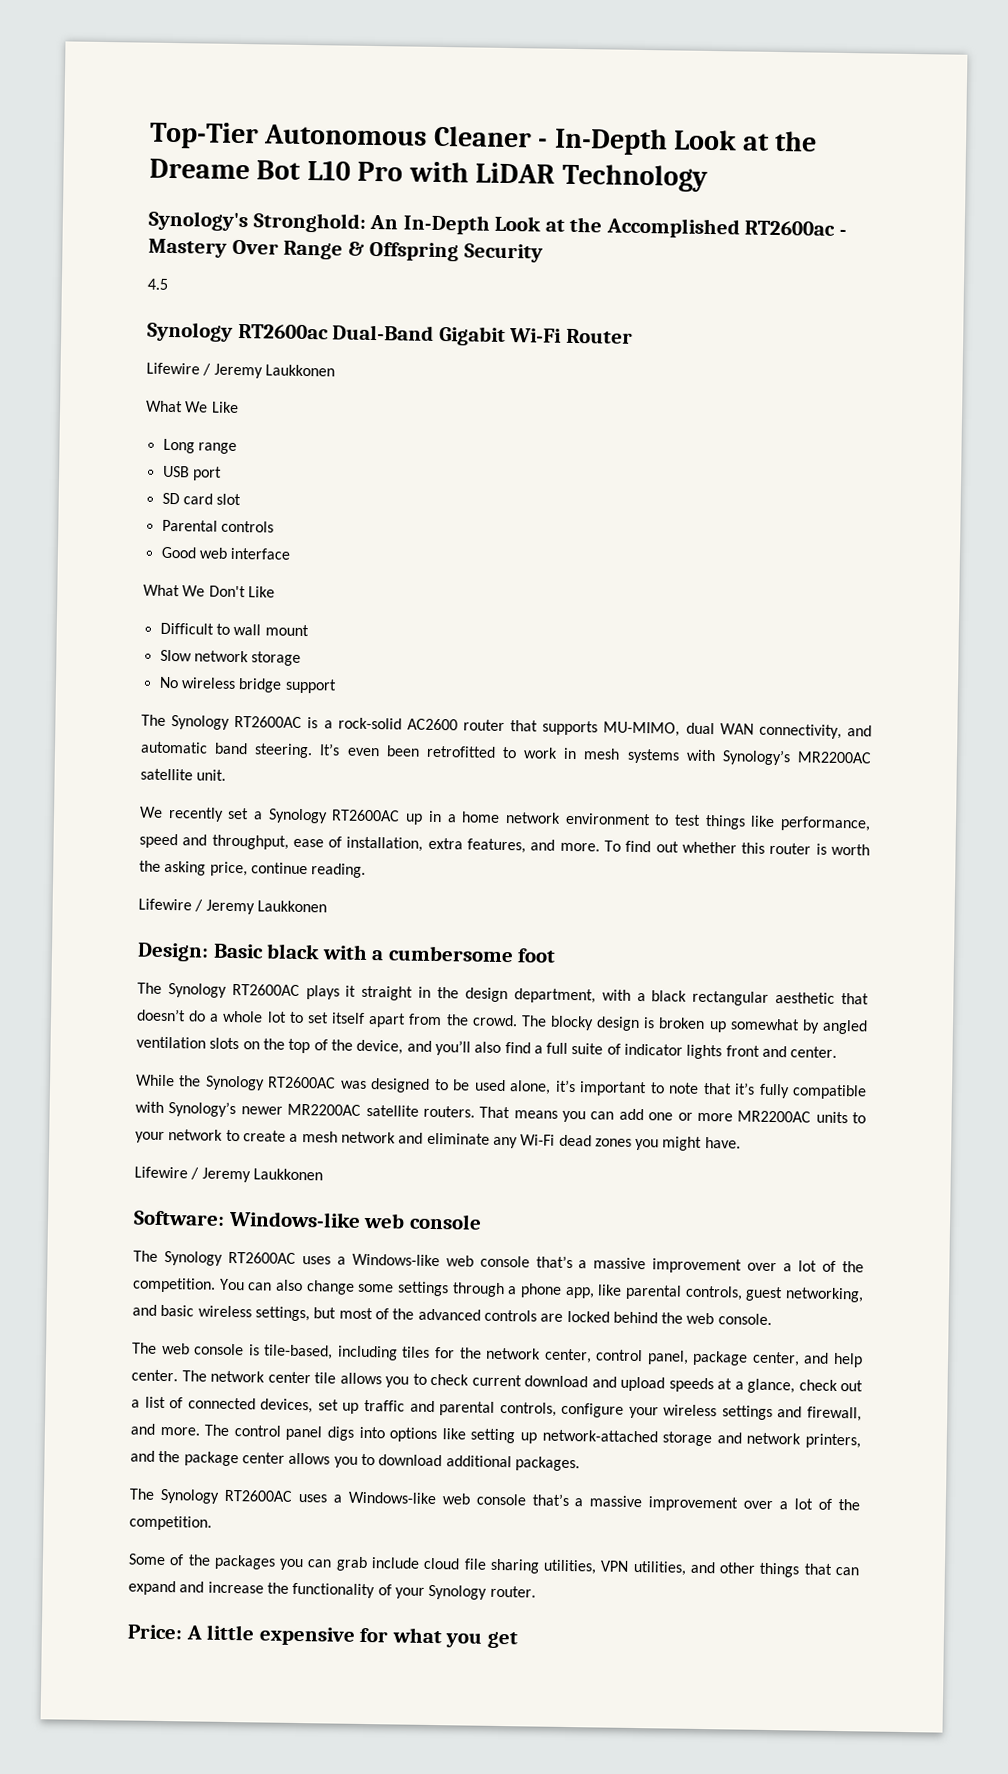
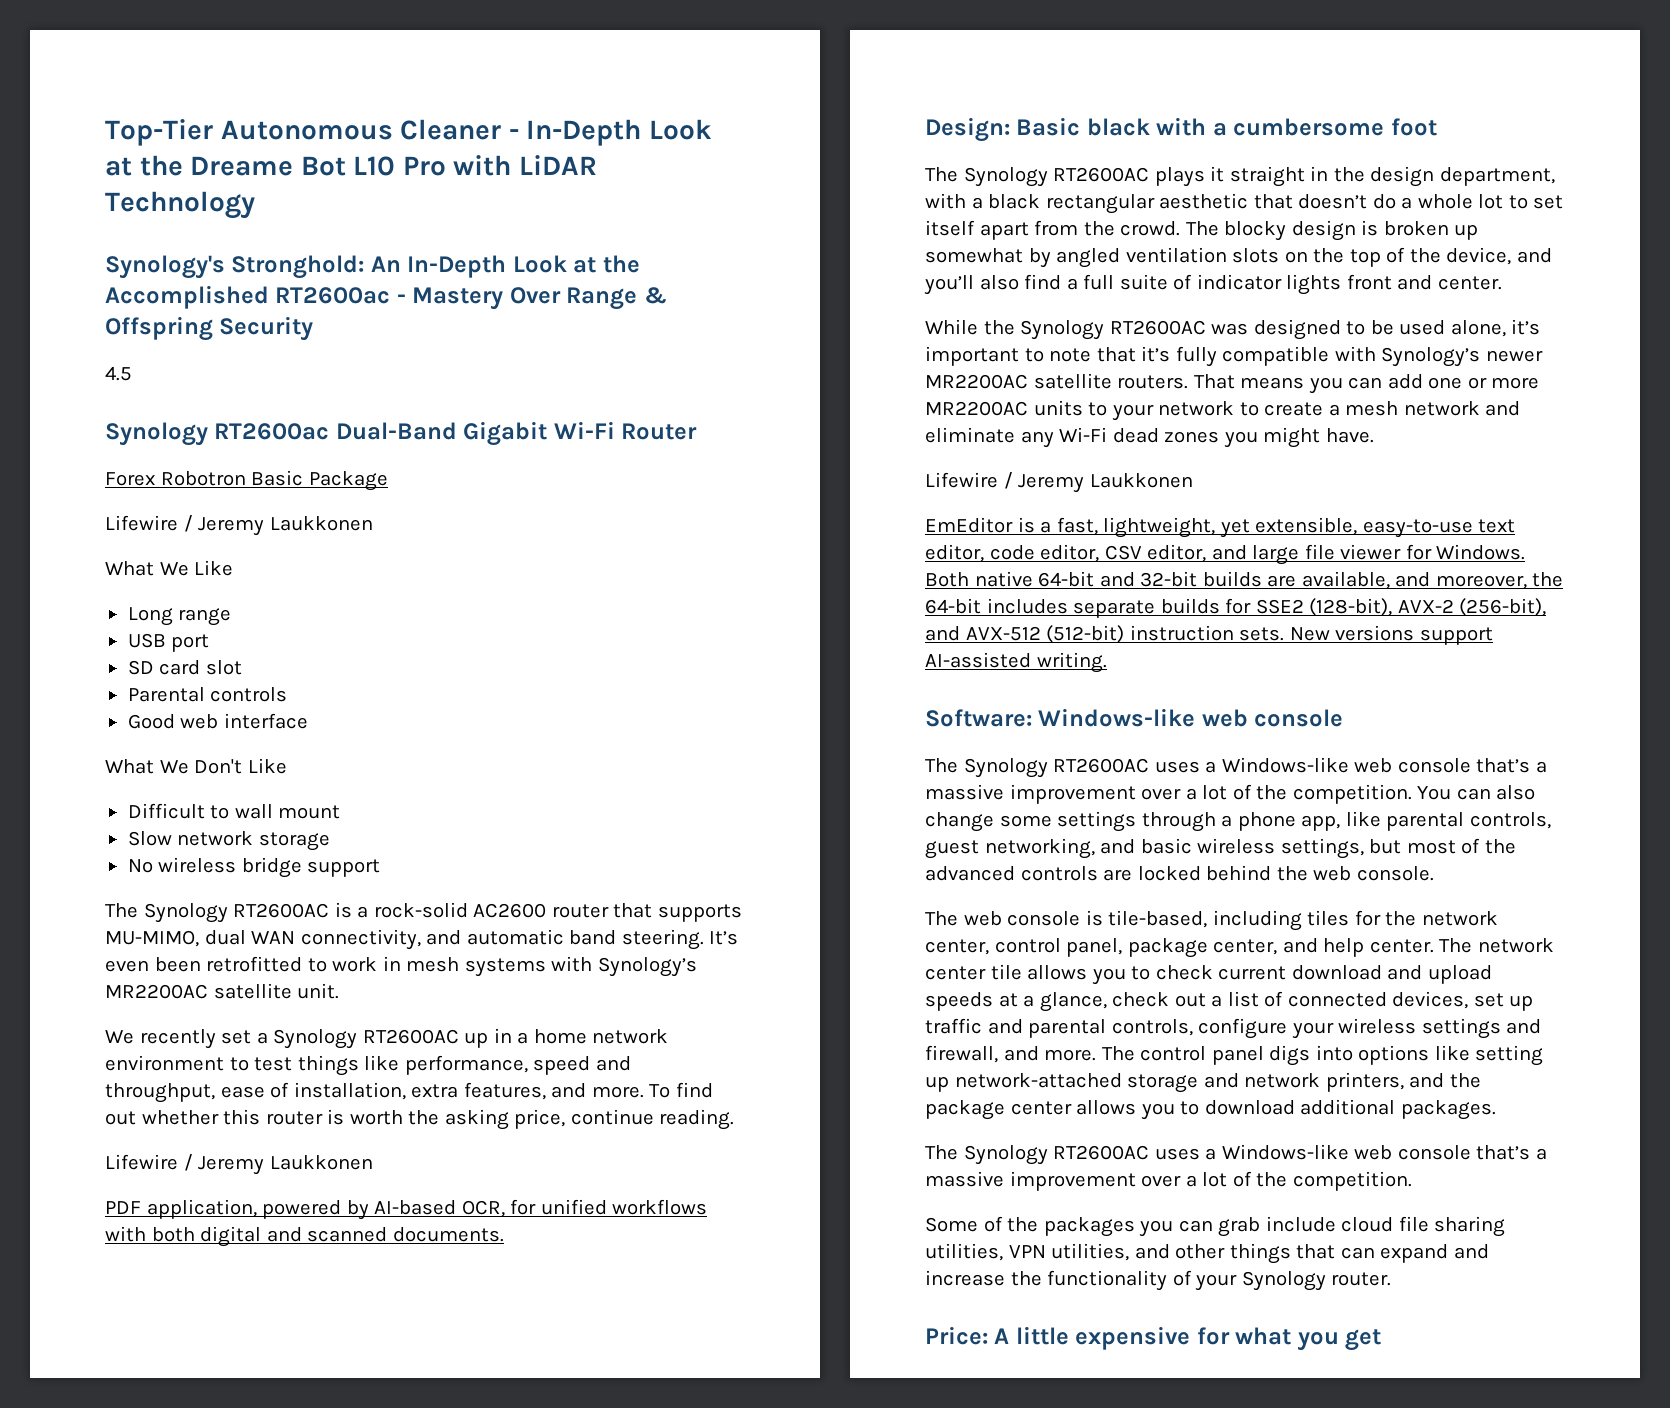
+ Forex Robotron Basic Package
+ PDF application, powered by AI-based OCR, for unified workflows with both digital and scanned documents.
+ EmEditor is a fast, lightweight, yet extensible, easy-to-use text editor, code editor, CSV editor, and large file viewer for Windows. Both native 64-bit and 32-bit builds are available, and moreover, the 64-bit includes separate builds for SSE2 (128-bit), AVX-2 (256-bit), and AVX-512 (512-bit) instruction sets. New versions support AI-assisted writing.

